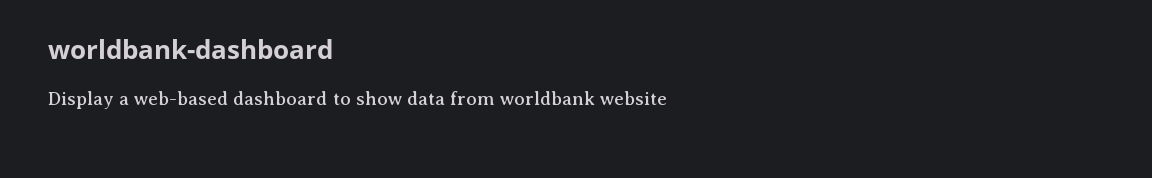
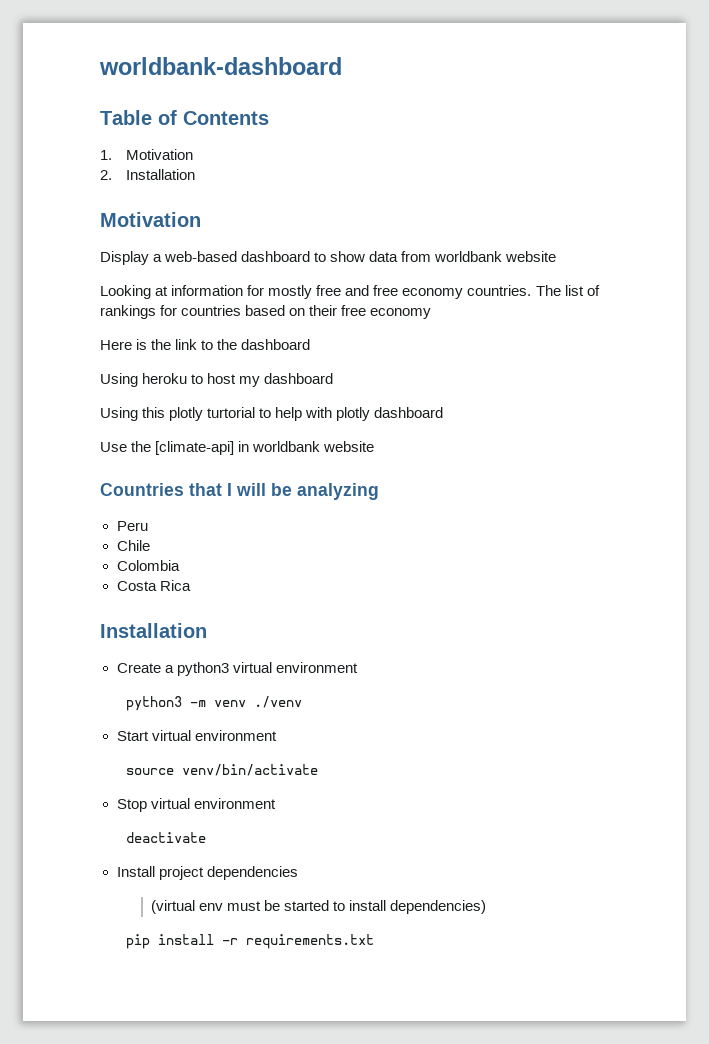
+ Table of Contents
+ 1. Motivation
+ 2. Installation
+ Motivation
+ Looking at information for mostly free and free economy countries. The list of rankings for countries based on their free economy
+ Here is the link to the dashboard
+ Using heroku to host my dashboard
+ Using this plotly turtorial to help with plotly dashboard
+ Use the [climate-api] in worldbank website
+ Countries that I will be analyzing
+ Peru
+ Chile
+ Colombia
+ Costa Rica
+ Installation
+ Create a python3 virtual environment
+ python3 -m venv ./venv
+ Start virtual environment
+ source venv/bin/activate
+ Stop virtual environment
+ deactivate
+ Install project dependencies
+ (virtual env must be started to install dependencies)
+ pip install -r requirements.txt

